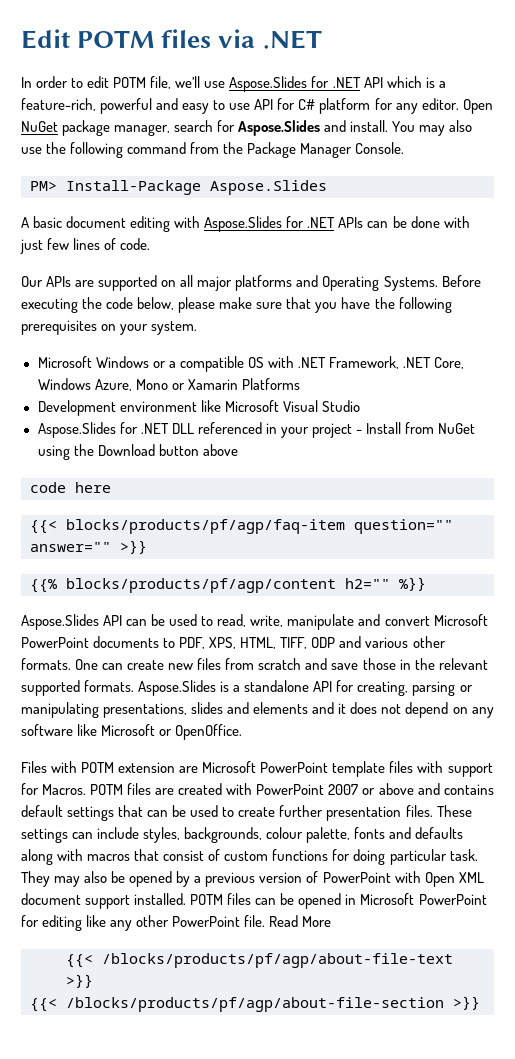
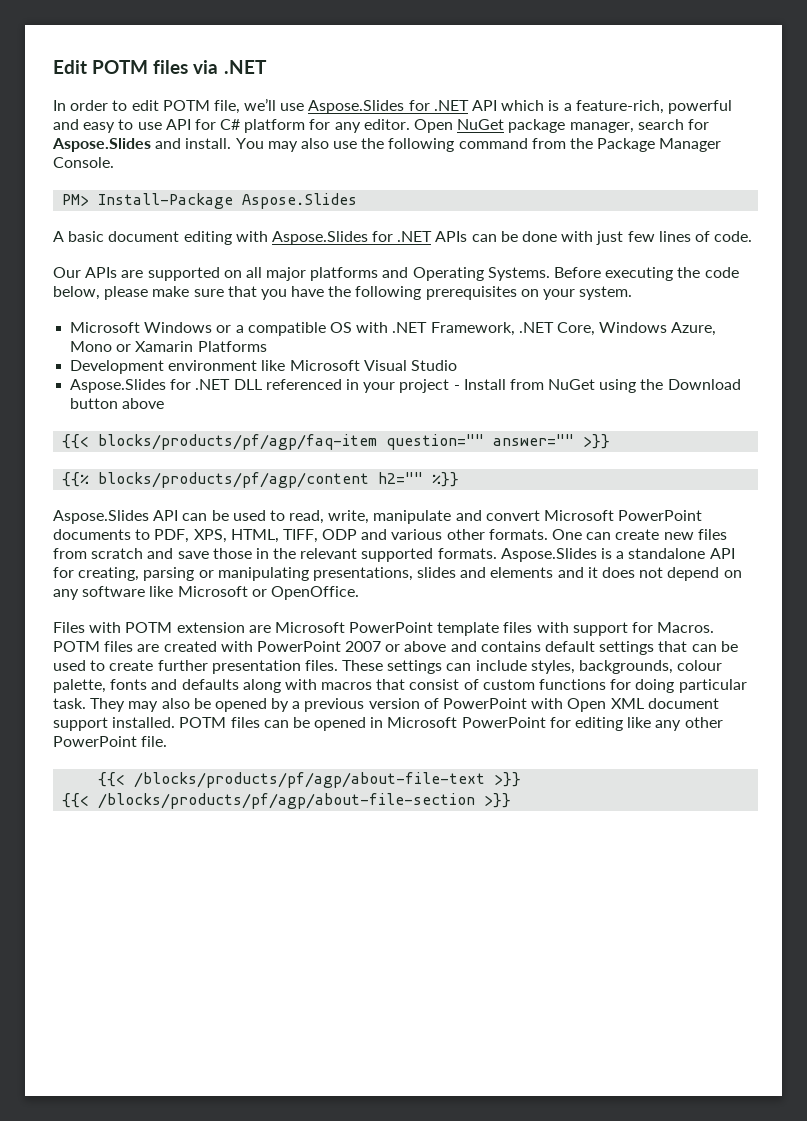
- code here
- Read More

